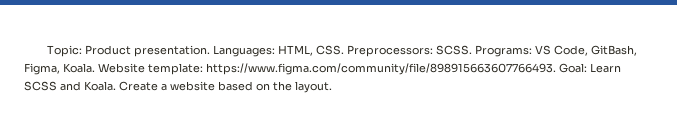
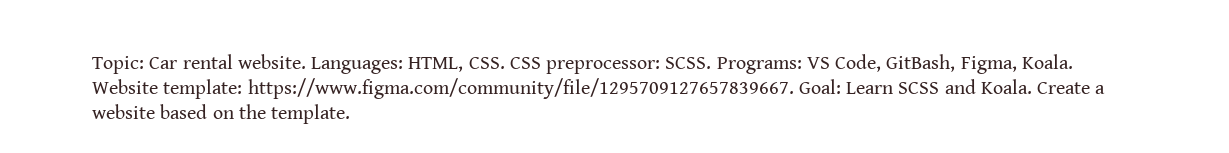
- Topic: Product presentation.
+ Topic: Car rental website.
- Languages: HTML, CSS. Preprocessors: SCSS.
+ Languages: HTML, CSS. CSS preprocessor: SCSS.
- Website template: https://www.figma.com/community/file/898915663607766493. Goal: Learn SCSS and Koala.
+ Website template: https://www.figma.com/community/file/1295709127657839667. Goal: Learn SCSS and Koala.
- Create a website based on the layout.
+ Create a website based on the template.

